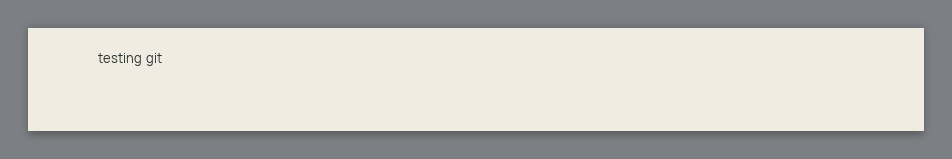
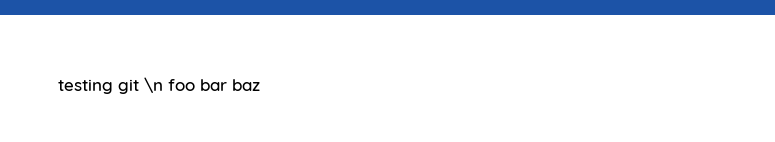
- testing git
+ testing git \n foo bar baz

